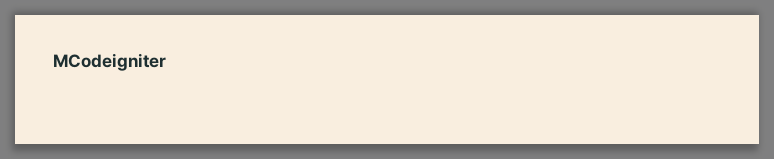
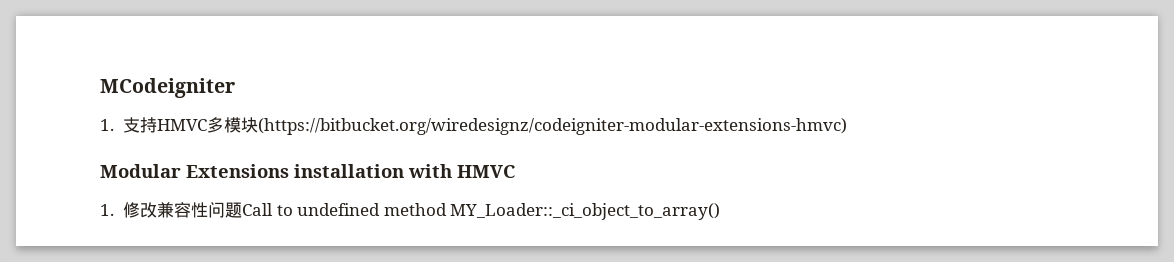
+ 1.支持HMVC多模块(https://bitbucket.org/wiredesignz/codeigniter-modular-extensions-hmvc)
+ Modular Extensions installation with HMVC
+ 1.修改兼容性问题Call to undefined method MY_Loader::_ci_object_to_array()

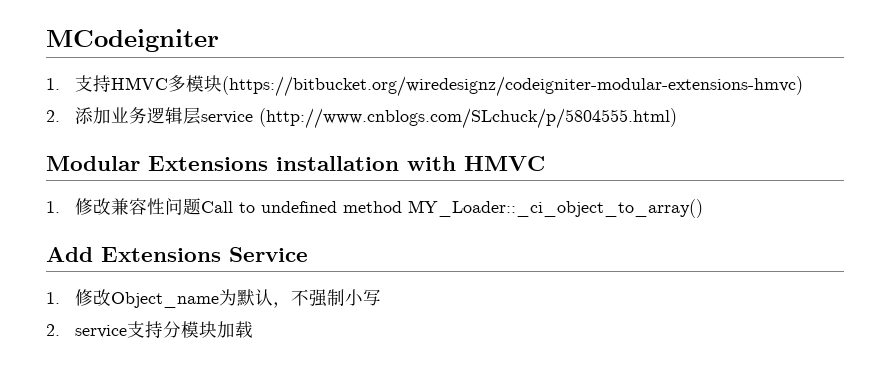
+ 2.添加业务逻辑层service (http://www.cnblogs.com/SLchuck/p/5804555.html)
+ Add Extensions Service
+ 1.修改Object_name为默认，不强制小写
+ 2. service支持分模块加载

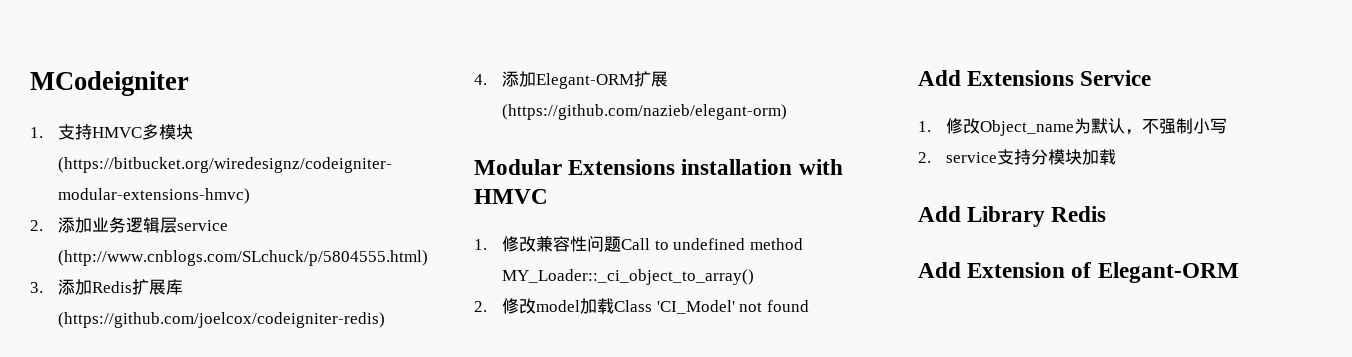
+ 3.添加Redis扩展库(https://github.com/joelcox/codeigniter-redis)
+ 4.添加Elegant-ORM扩展(https://github.com/nazieb/elegant-orm)
+ 2.修改model加载Class 'CI_Model' not found
+ Add Library Redis
+ Add Extension of Elegant-ORM

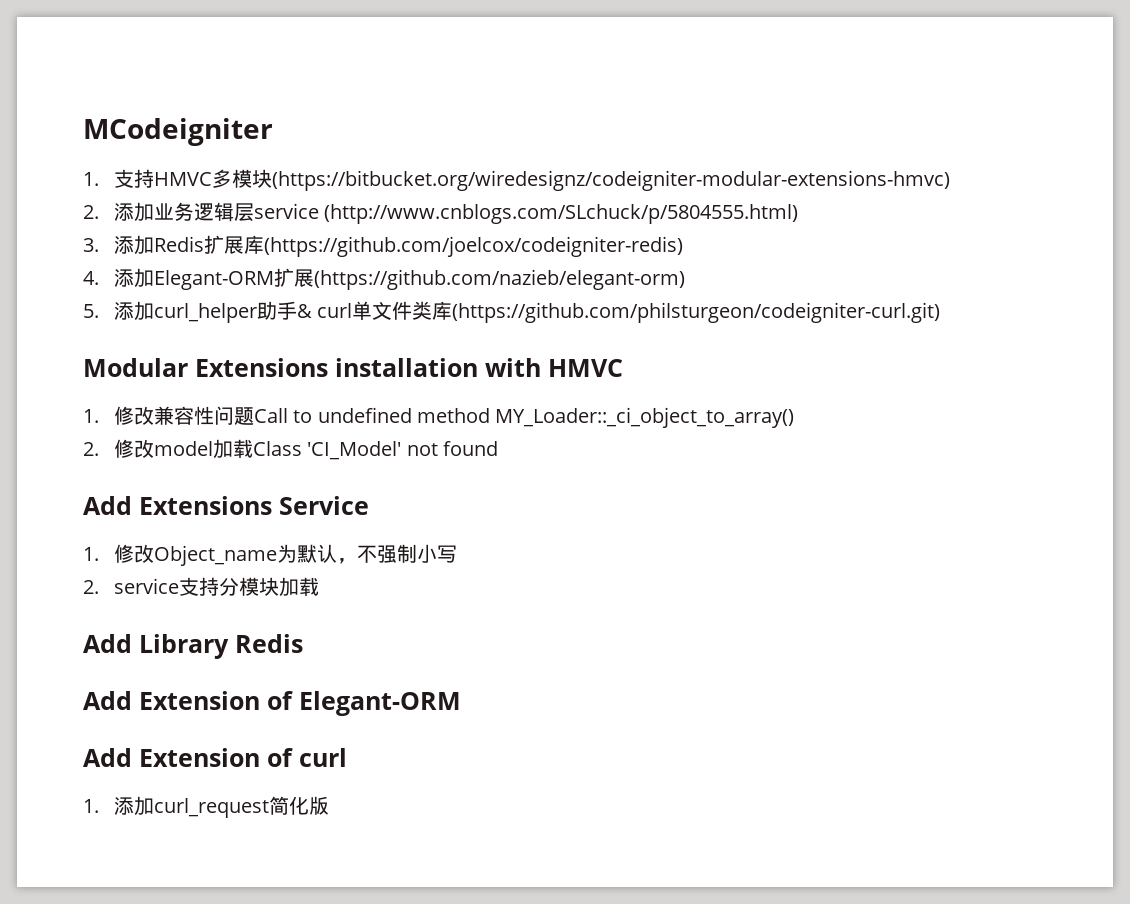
+ 5.添加curl_helper助手& curl单文件类库(https://github.com/philsturgeon/codeigniter-curl.git)
+ Add Extension of curl
+ 1.添加curl_request简化版

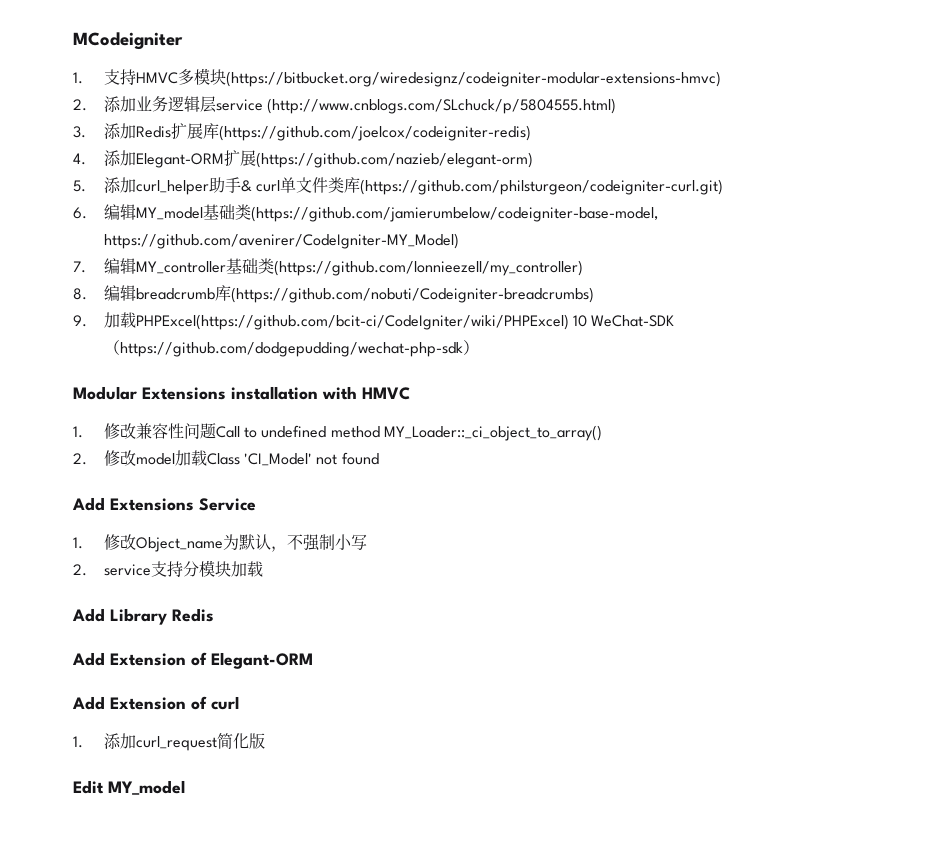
+ 6.编辑MY_model基础类(https://github.com/jamierumbelow/codeigniter-base-model, https://github.com/avenirer/CodeIgniter-MY_Model)
+ 7.编辑MY_controller基础类(https://github.com/lonnieezell/my_controller)
+ 8.编辑breadcrumb库(https://github.com/nobuti/Codeigniter-breadcrumbs)
+ 9.加载PHPExcel(https://github.com/bcit-ci/CodeIgniter/wiki/PHPExcel) 10 WeChat-SDK（https://github.com/dodgepudding/wechat-php-sdk）
+ Edit MY_model

